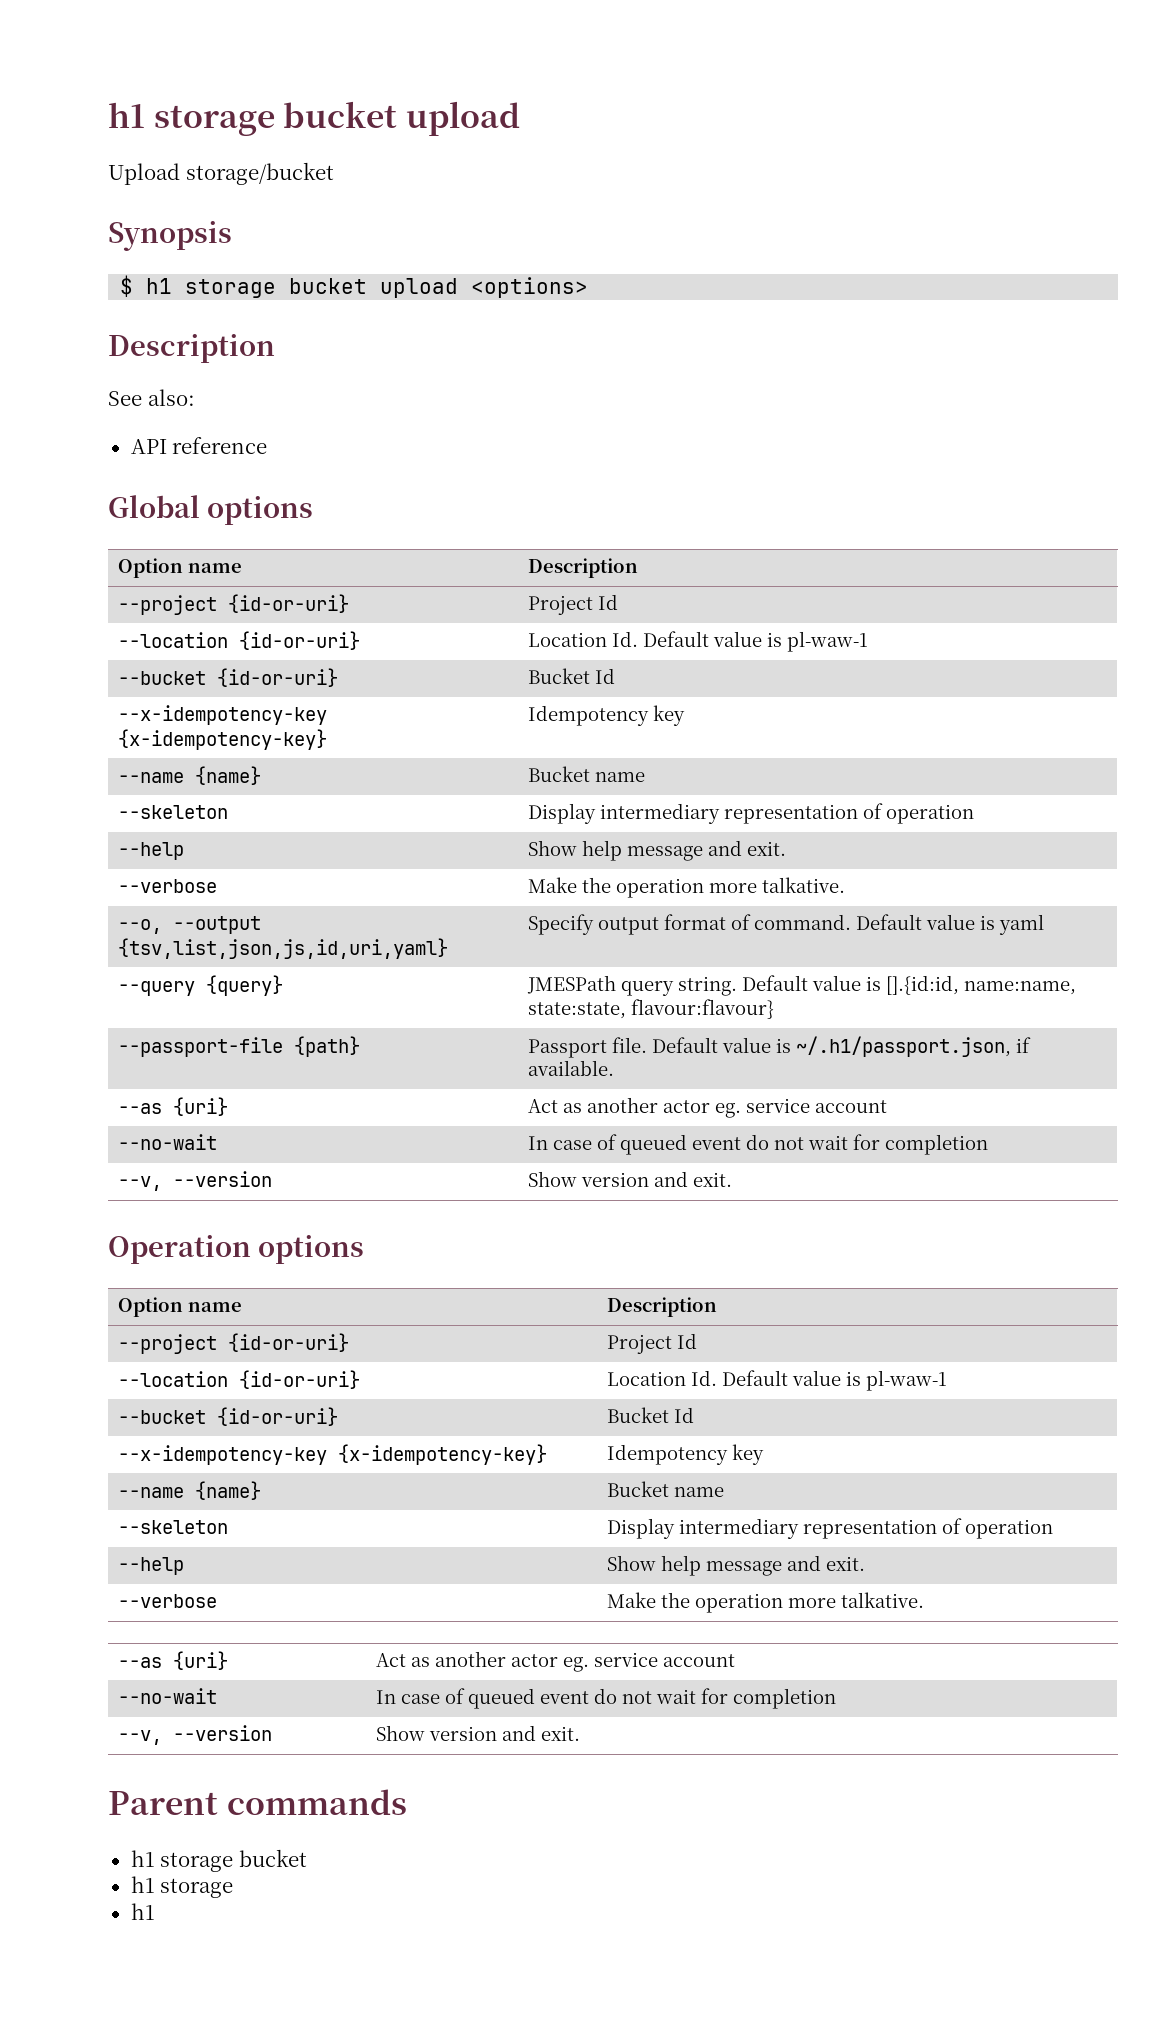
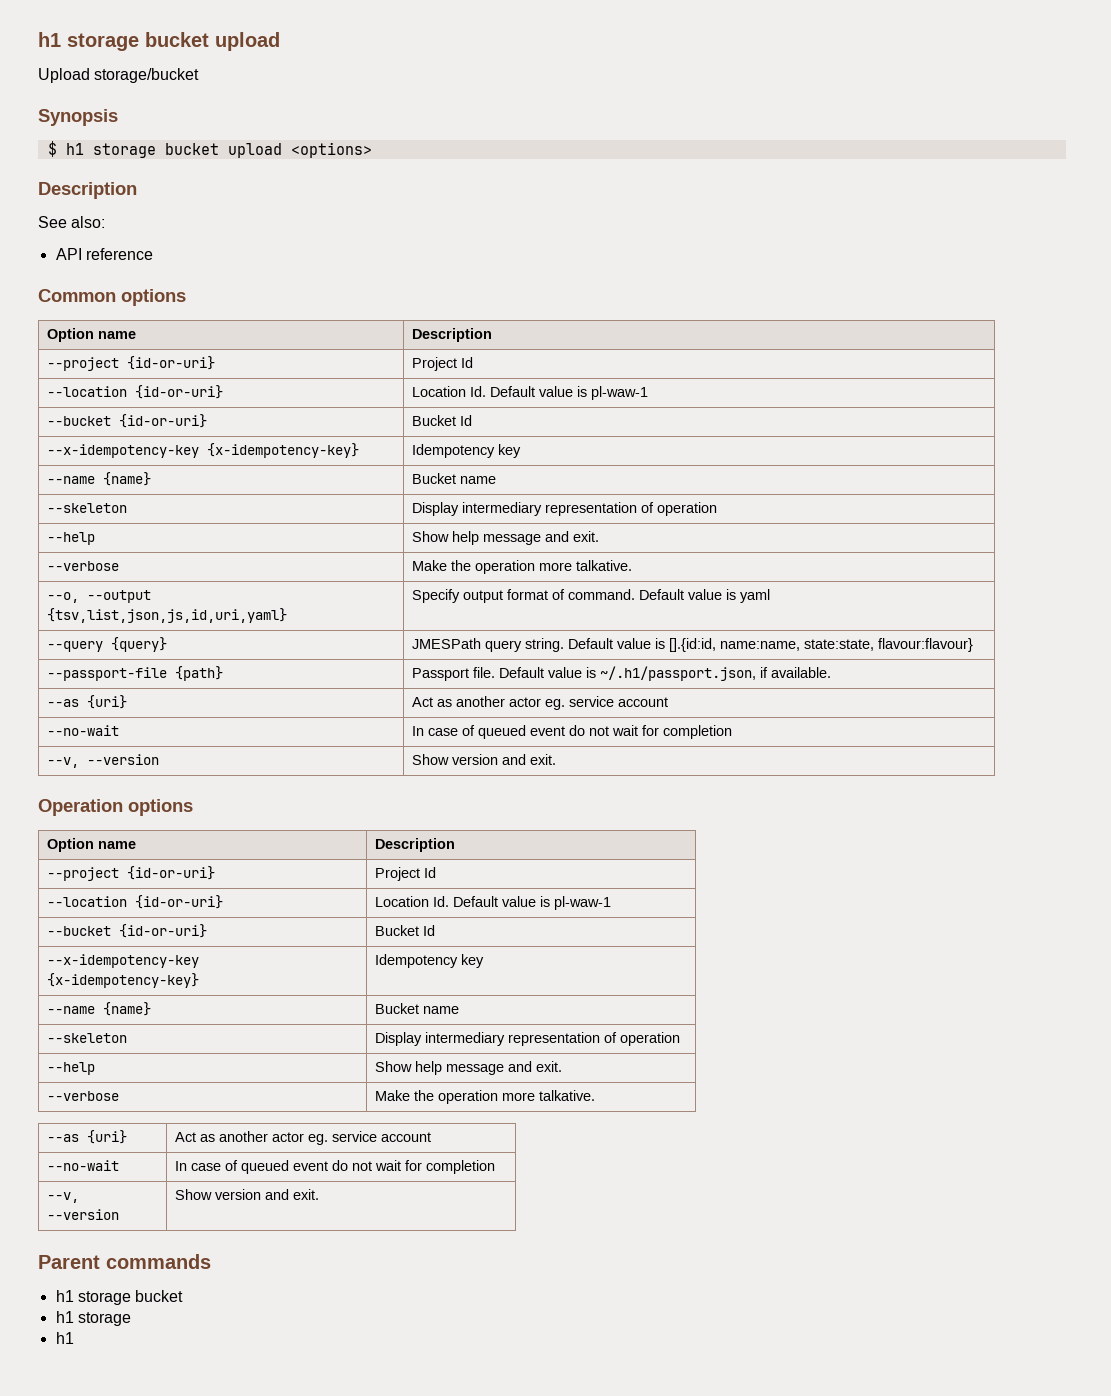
- Global options
+ Common options

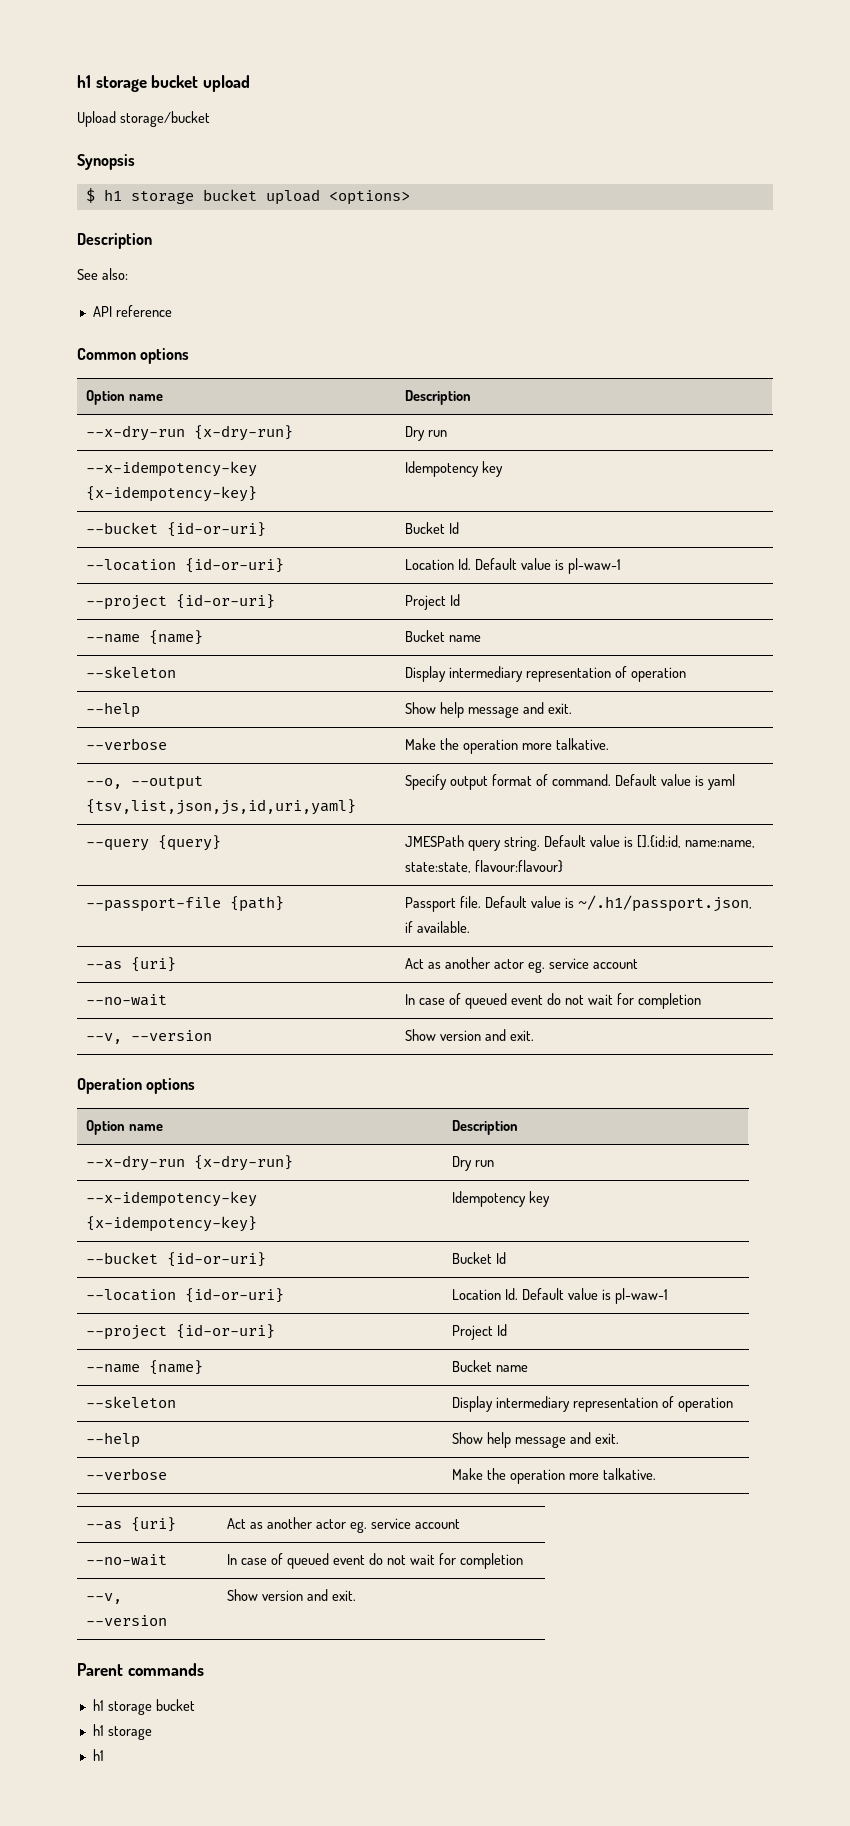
  Common options
  Option name | Description
+ --x-dry-run {x-dry-run} | Dry run
+ --x-idempotency-key {x-idempotency-key} | Idempotency key
+ --bucket {id-or-uri} | Bucket Id
+ --location {id-or-uri} | Location Id. Default value is pl-waw-1
  --project {id-or-uri} | Project Id
- --location {id-or-uri} | Location Id. Default value is pl-waw-1
- --bucket {id-or-uri} | Bucket Id
- --x-idempotency-key {x-idempotency-key} | Idempotency key
  Operation options
  Option name | Description
+ --x-dry-run {x-dry-run} | Dry run
+ --x-idempotency-key {x-idempotency-key} | Idempotency key
+ --bucket {id-or-uri} | Bucket Id
+ --location {id-or-uri} | Location Id. Default value is pl-waw-1
  --project {id-or-uri} | Project Id
- --location {id-or-uri} | Location Id. Default value is pl-waw-1
- --bucket {id-or-uri} | Bucket Id
- --x-idempotency-key {x-idempotency-key} | Idempotency key

